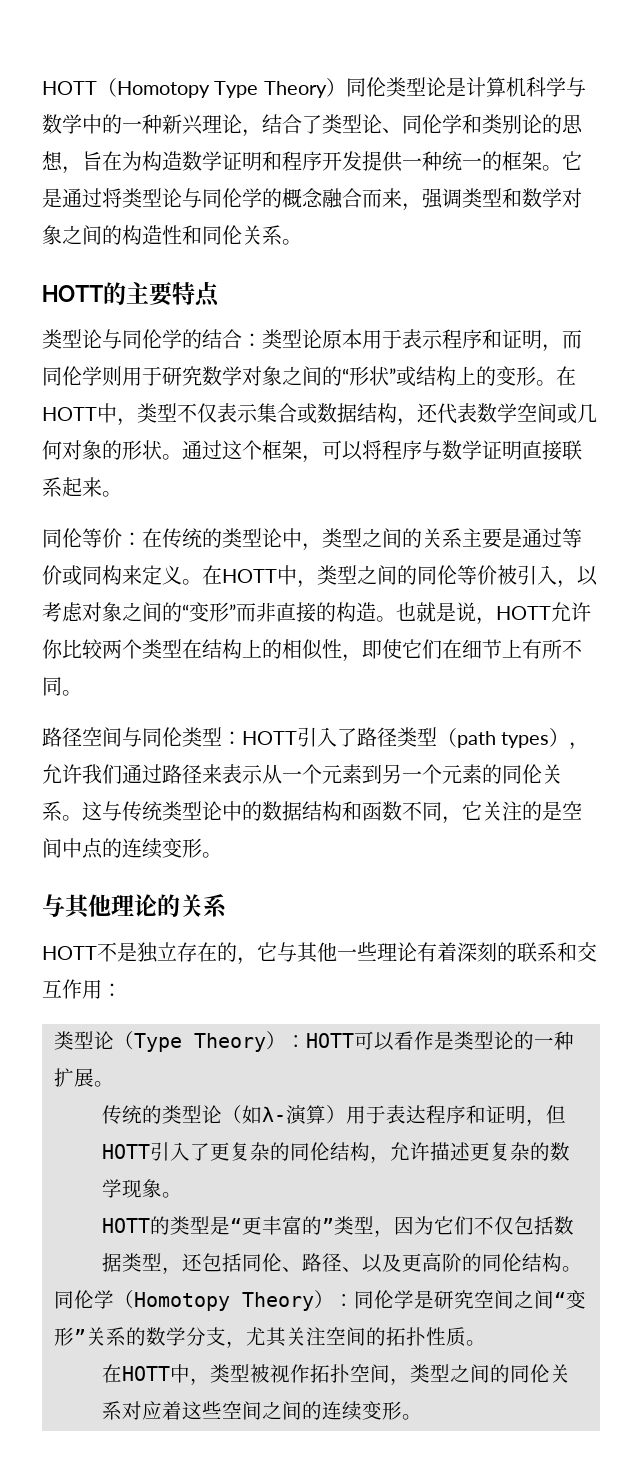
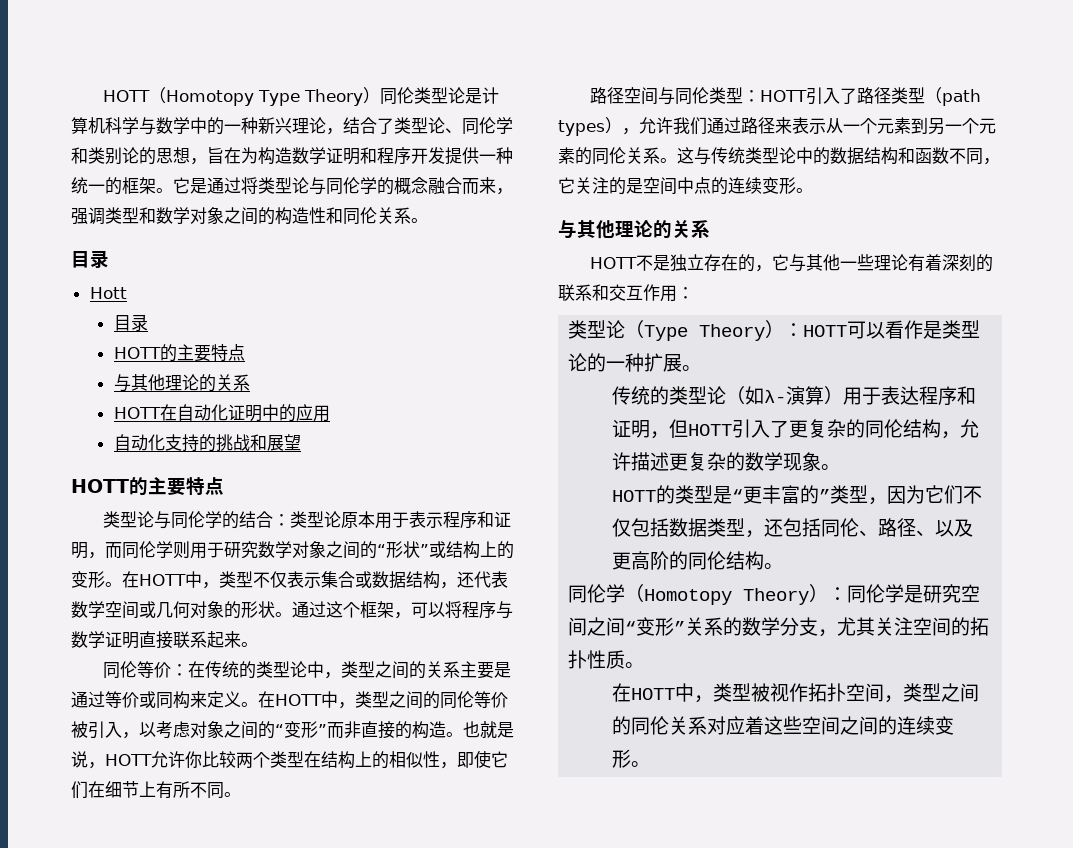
  它是通过将类型论与同伦学的概念融合而来，强调类型和数学对象之间的构造性和同伦关系。
+ 目录
+ Hott
+ 目录
+ HOTT的主要特点
+ 与其他理论的关系
+ HOTT在自动化证明中的应用
+ 自动化支持的挑战和展望

